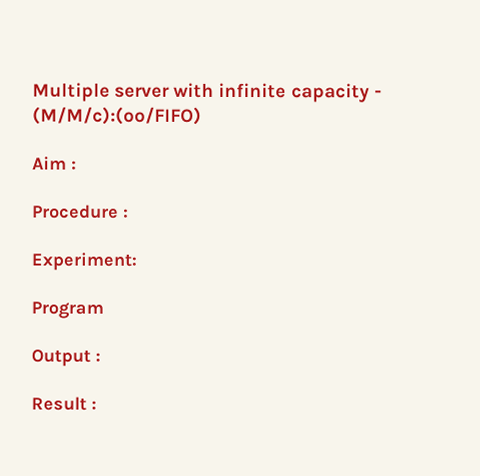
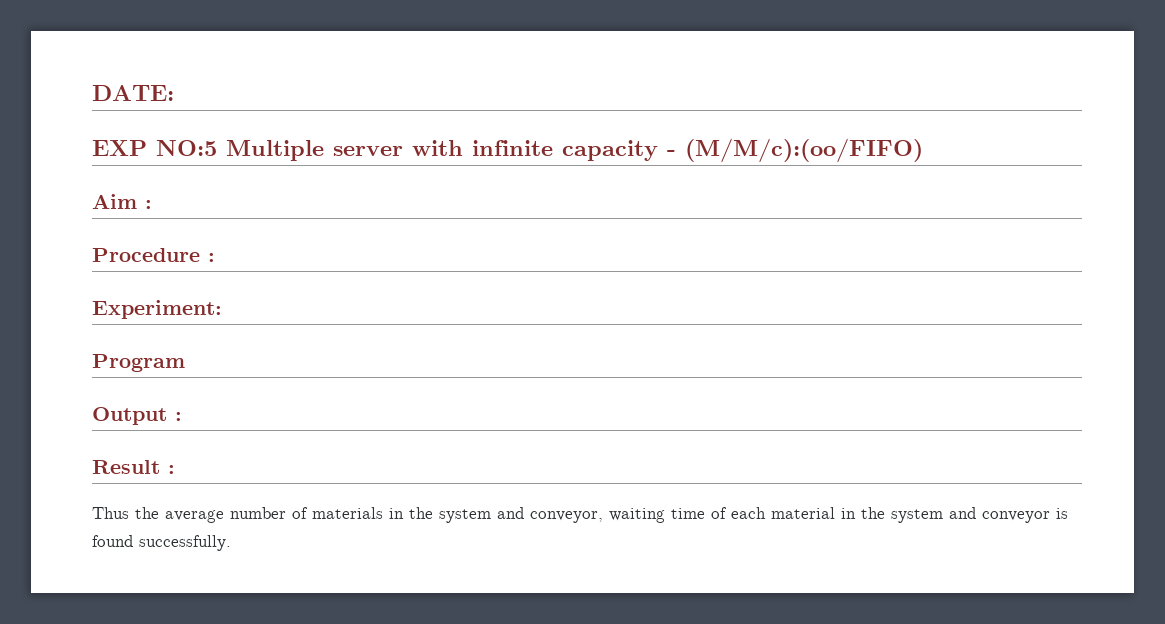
- Multiple server with infinite capacity - (M/M/c):(oo/FIFO)
+ DATE:
+ EXP NO:5 Multiple server with infinite capacity - (M/M/c):(oo/FIFO)
+ Thus the average number of materials in the system and conveyor, waiting time of each material in the system and conveyor is found successfully.

